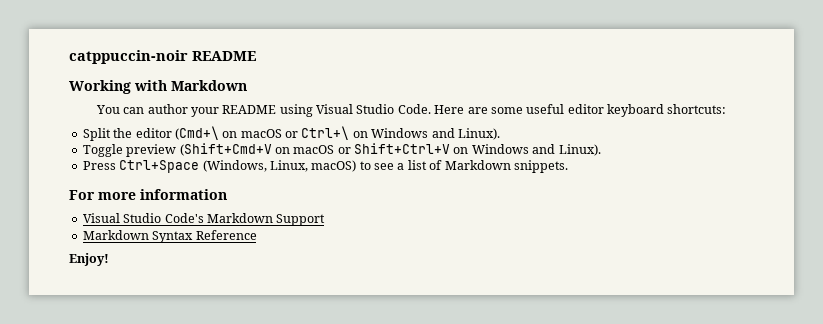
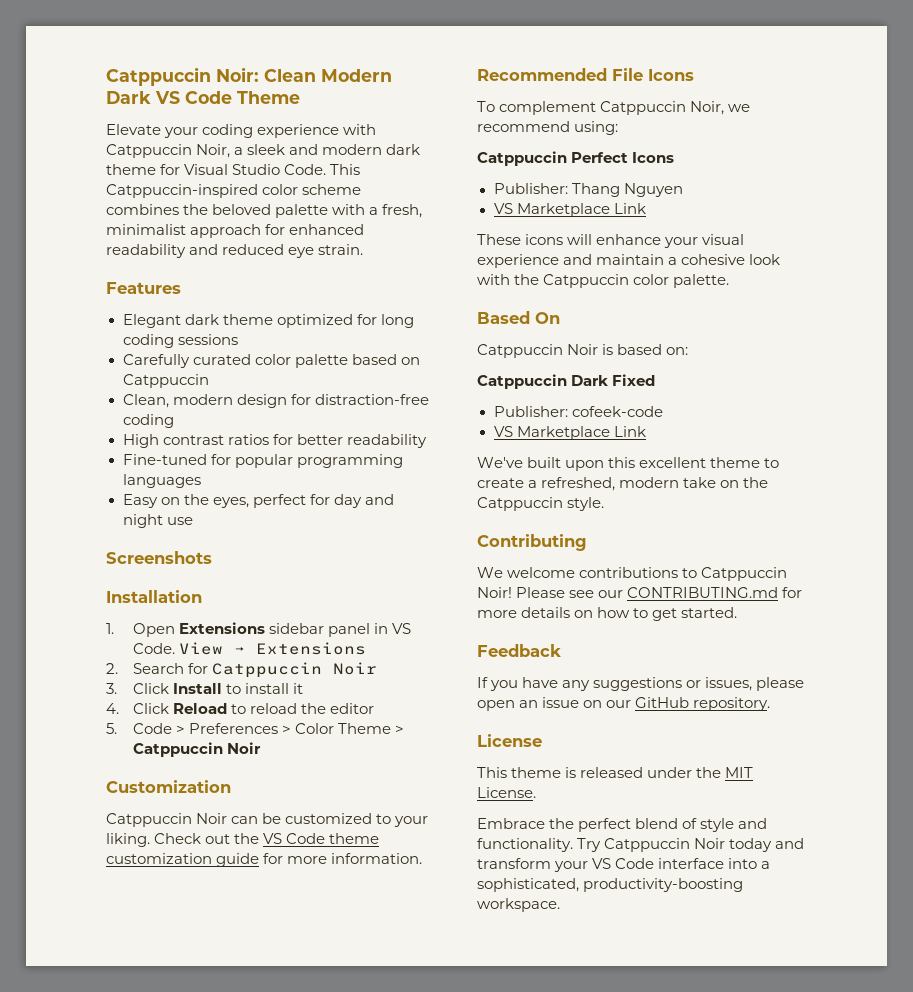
- catppuccin-noir README
- Working with Markdown
- You can author your README using Visual Studio Code. Here are some useful editor keyboard shortcuts:
- Split the editor (Cmd+\ on macOS or Ctrl+\ on Windows and Linux).
- Toggle preview (Shift+Cmd+V on macOS or Shift+Ctrl+V on Windows and Linux).
- Press Ctrl+Space (Windows, Linux, macOS) to see a list of Markdown snippets.
- For more information
- Visual Studio Code's Markdown Support
- Markdown Syntax Reference
- Enjoy!
+ Catppuccin Noir: Clean Modern Dark VS Code Theme
+ Elevate your coding experience with Catppuccin Noir, a sleek and modern dark theme for Visual Studio Code. This Catppuccin-inspired color scheme combines the beloved palette with a fresh, minimalist approach for enhanced readability and reduced eye strain.
+ Features
+ Elegant dark theme optimized for long coding sessions
+ Carefully curated color palette based on Catppuccin
+ Clean, modern design for distraction-free coding
+ High contrast ratios for better readability
+ Fine-tuned for popular programming languages
+ Easy on the eyes, perfect for day and night use
+ Screenshots
+ Installation
+ 1. Open Extensions sidebar panel in VS Code. View → Extensions
+ 2. Search for Catppuccin Noir
+ 3. Click Install to install it
+ 4. Click Reload to reload the editor
+ 5. Code > Preferences > Color Theme > Catppuccin Noir
+ Customization
+ Catppuccin Noir can be customized to your liking. Check out the VS Code theme customization guide for more information.
+ Recommended File Icons
+ To complement Catppuccin Noir, we recommend using:
+ Catppuccin Perfect Icons
+ Publisher: Thang Nguyen
+ VS Marketplace Link
+ These icons will enhance your visual experience and maintain a cohesive look with the Catppuccin color palette.
+ Based On
+ Catppuccin Noir is based on:
+ Catppuccin Dark Fixed
+ Publisher: cofeek-code
+ VS Marketplace Link
+ We've built upon this excellent theme to create a refreshed, modern take on the Catppuccin style.
+ Contributing
+ We welcome contributions to Catppuccin Noir! Please see our CONTRIBUTING.md for more details on how to get started.
+ Feedback
+ If you have any suggestions or issues, please open an issue on our GitHub repository.
+ License
+ This theme is released under the MIT License.
+ Embrace the perfect blend of style and functionality. Try Catppuccin Noir today and transform your VS Code interface into a sophisticated, productivity-boosting workspace.

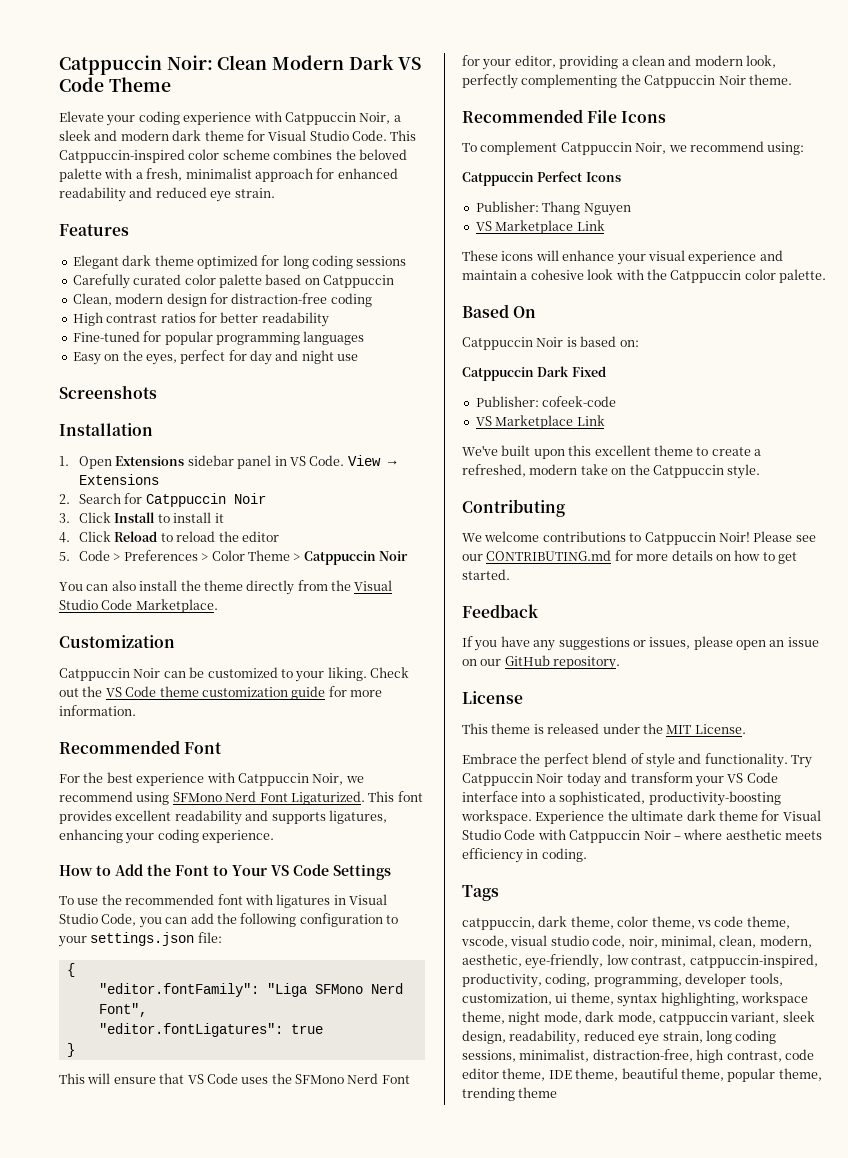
+ You can also install the theme directly from the Visual Studio Code Marketplace.
+ Recommended Font
+ For the best experience with Catppuccin Noir, we recommend using SFMono Nerd Font Ligaturized. This font provides excellent readability and supports ligatures, enhancing your coding experience.
+ How to Add the Font to Your VS Code Settings
+ To use the recommended font with ligatures in Visual Studio Code, you can add the following configuration to your settings.json file:
+ {
+ "editor.fontFamily": "Liga SFMono Nerd Font",
+ "editor.fontLigatures": true
+ }
+ This will ensure that VS Code uses the SFMono Nerd Font for your editor, providing a clean and modern look, perfectly complementing the Catppuccin Noir theme.
+ Experience the ultimate dark theme for Visual Studio Code with Catppuccin Noir – where aesthetic meets efficiency in coding.
+ Tags
+ catppuccin, dark theme, color theme, vs code theme, vscode, visual studio code, noir, minimal, clean, modern, aesthetic, eye-friendly, low contrast, catppuccin-inspired, productivity, coding, programming, developer tools, customization, ui theme, syntax highlighting, workspace theme, night mode, dark mode, catppuccin variant, sleek design, readability, reduced eye strain, long coding sessions, minimalist, distraction-free, high contrast, code editor theme, IDE theme, beautiful theme, popular theme, trending theme

